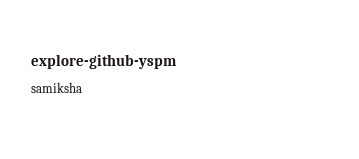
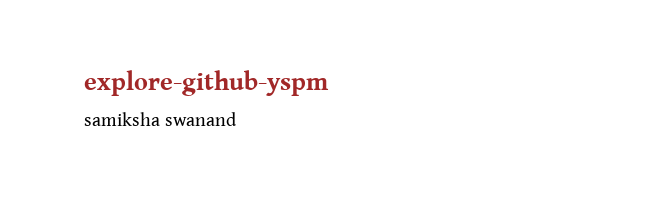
- samiksha
+ samiksha swanand

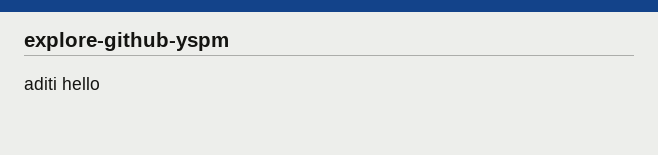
- samiksha swanand
+ aditi hello

